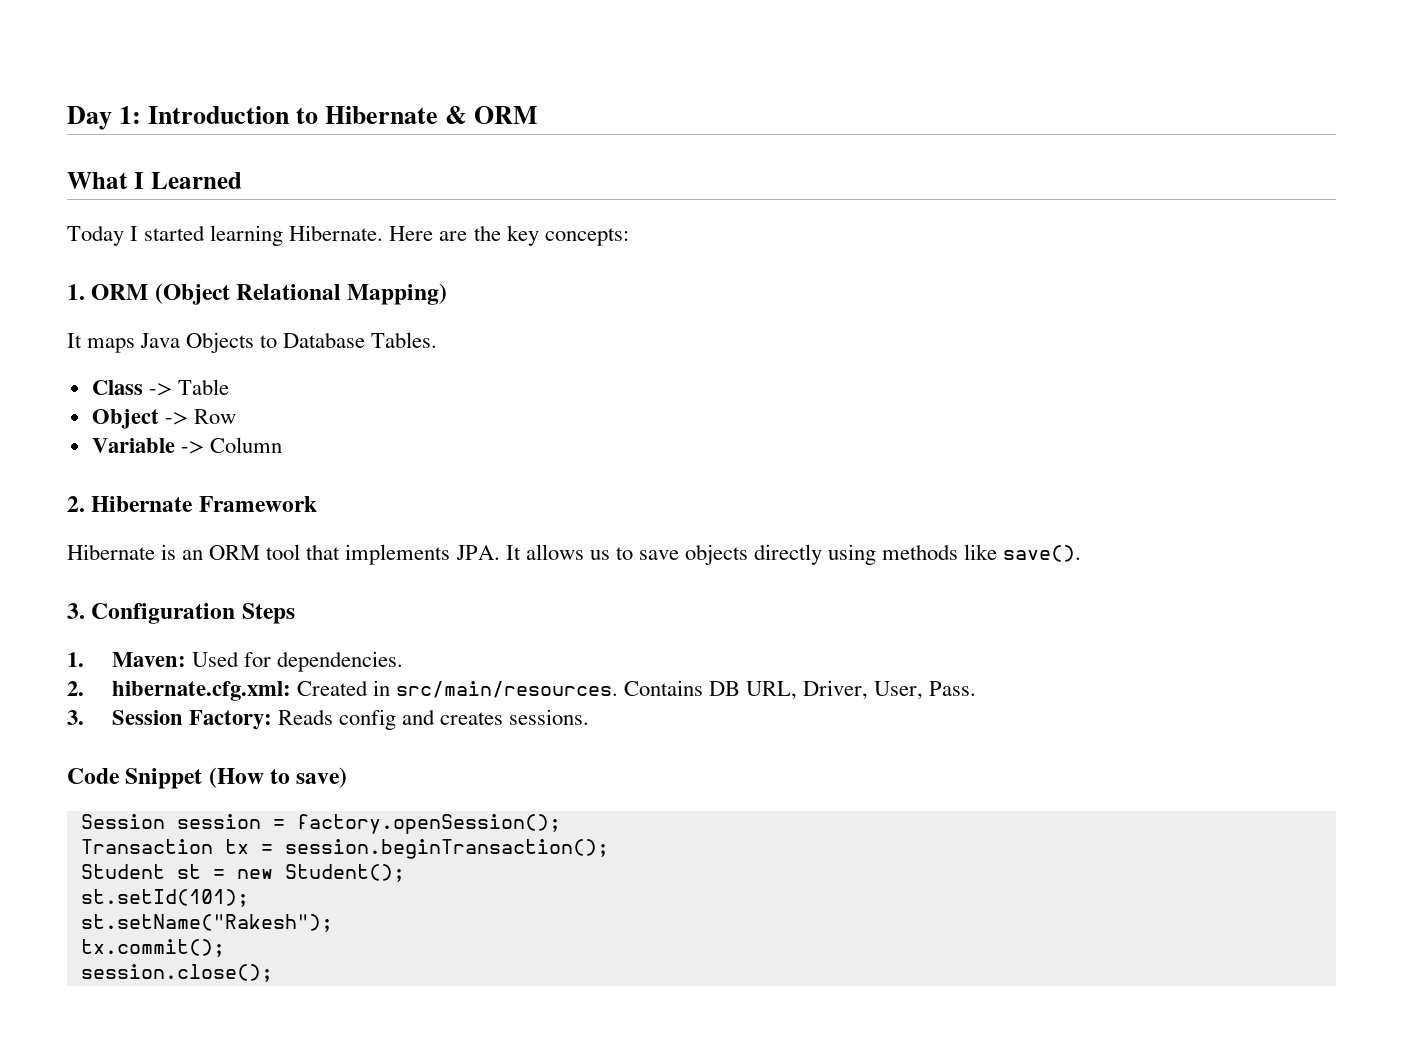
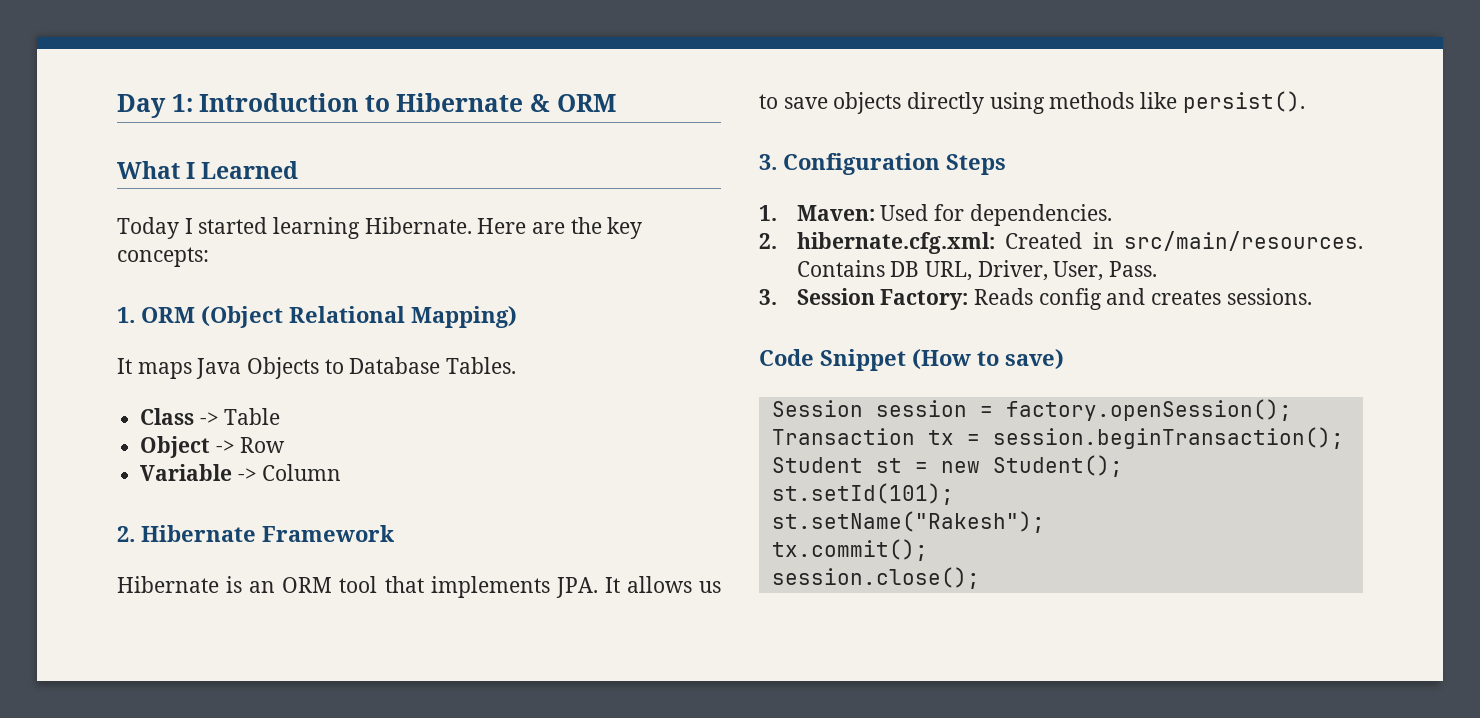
- Hibernate is an ORM tool that implements JPA. It allows us to save objects directly using methods like save().
+ Hibernate is an ORM tool that implements JPA. It allows us to save objects directly using methods like persist().

